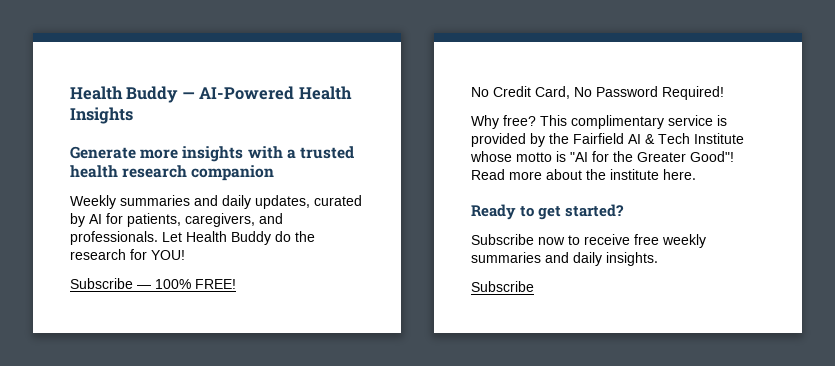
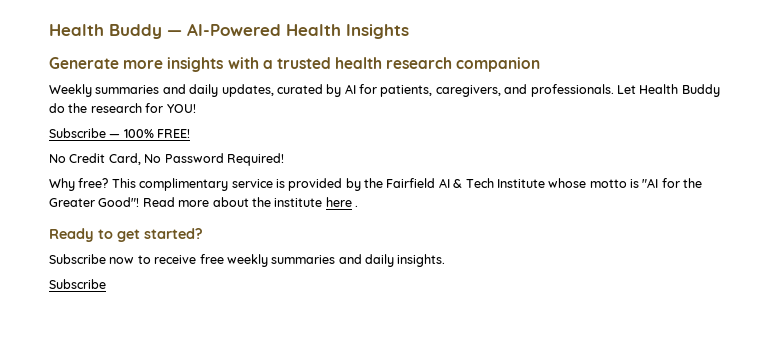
- Read more about the institute here.
+ Read more about the institute here .

